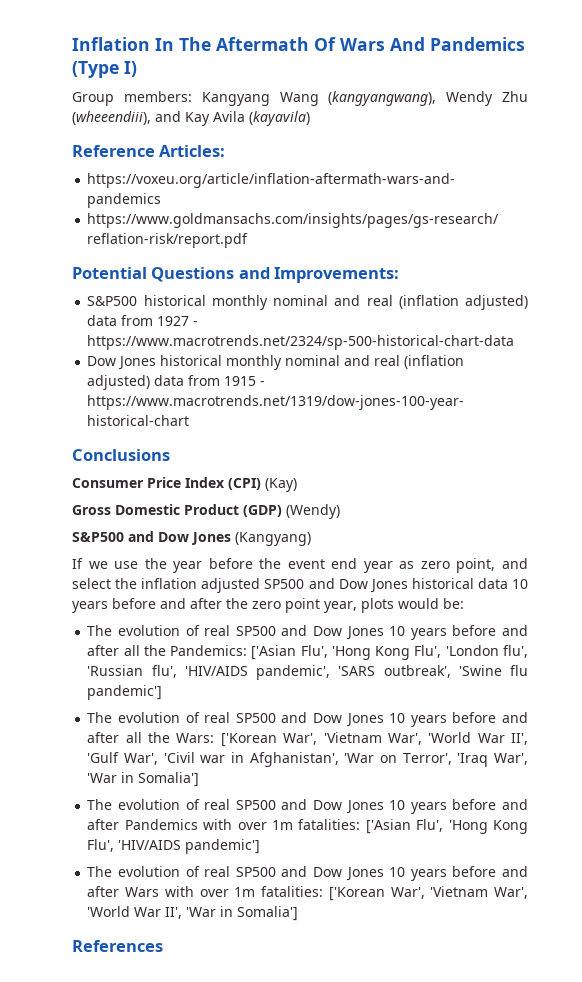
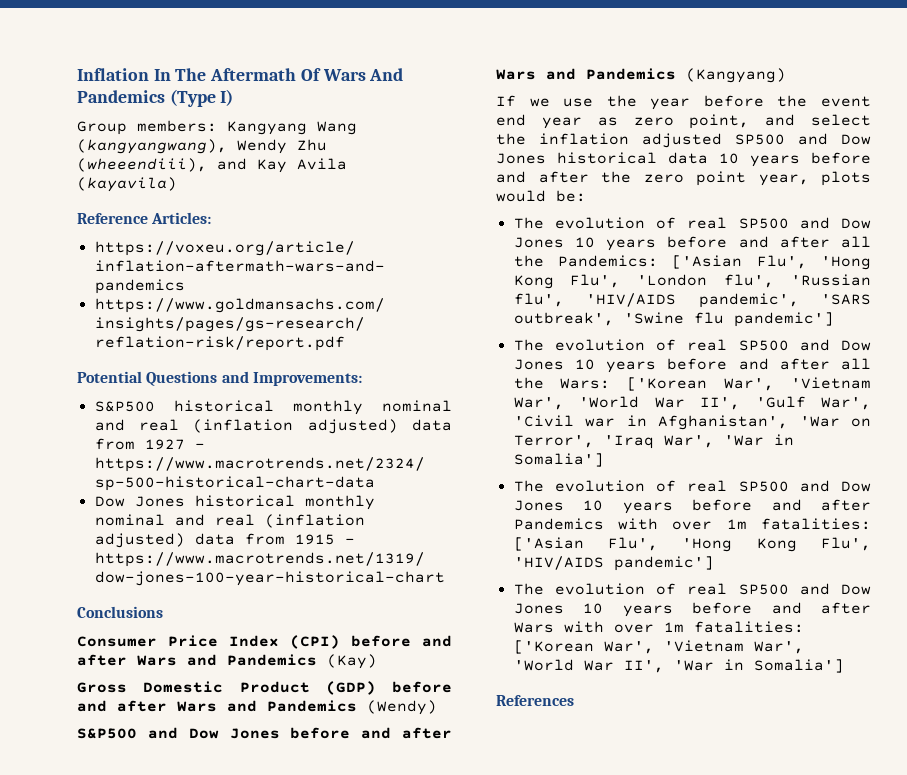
- Consumer Price Index (CPI) (Kay)
+ Consumer Price Index (CPI) before and after Wars and Pandemics (Kay)
- Gross Domestic Product (GDP) (Wendy)
+ Gross Domestic Product (GDP) before and after Wars and Pandemics (Wendy)
- S&P500 and Dow Jones (Kangyang)
+ S&P500 and Dow Jones before and after Wars and Pandemics (Kangyang)

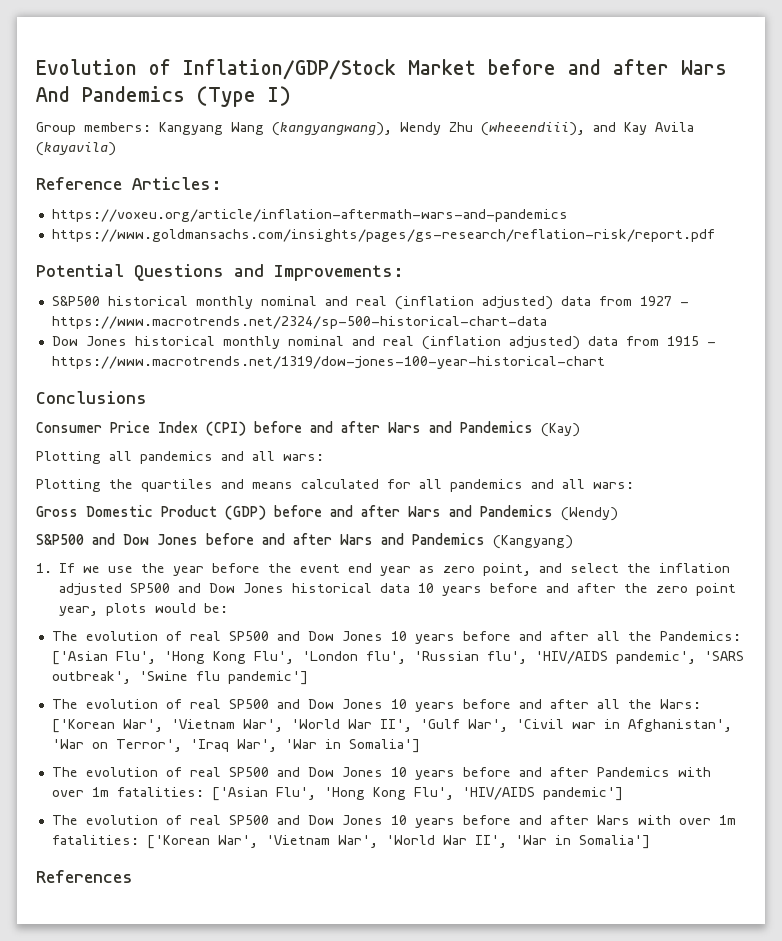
- Inflation In The Aftermath Of Wars And Pandemics (Type I)
+ Evolution of Inflation/GDP/Stock Market before and after Wars And Pandemics (Type I)
+ Plotting all pandemics and all wars:
+ Plotting the quartiles and means calculated for all pandemics and all wars:
- If we use the year before the event end year as zero point, and select the inflation adjusted SP500 and Dow Jones historical data 10 years before and after the zero point year, plots would be:
+ 1. If we use the year before the event end year as zero point, and select the inflation adjusted SP500 and Dow Jones historical data 10 years before and after the zero point year, plots would be:

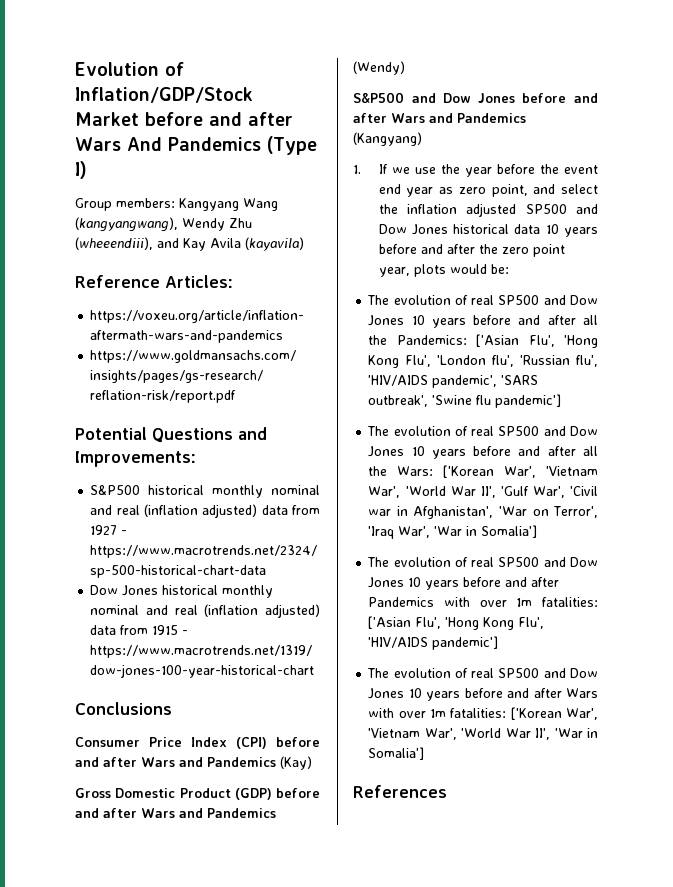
- Plotting all pandemics and all wars:
- Plotting the quartiles and means calculated for all pandemics and all wars:

